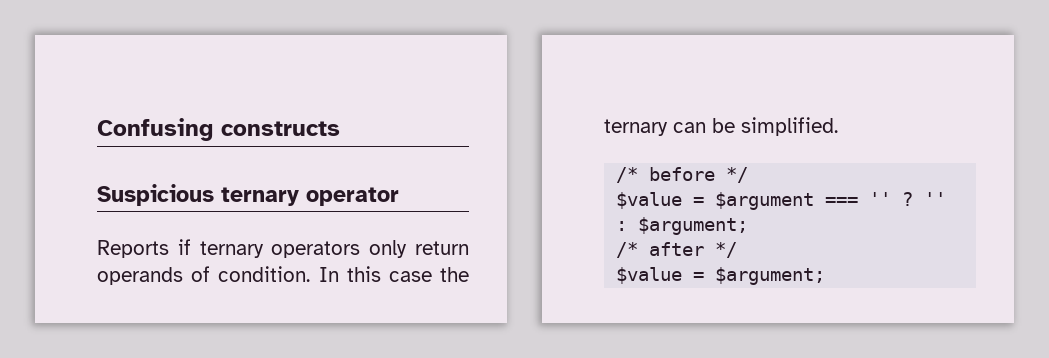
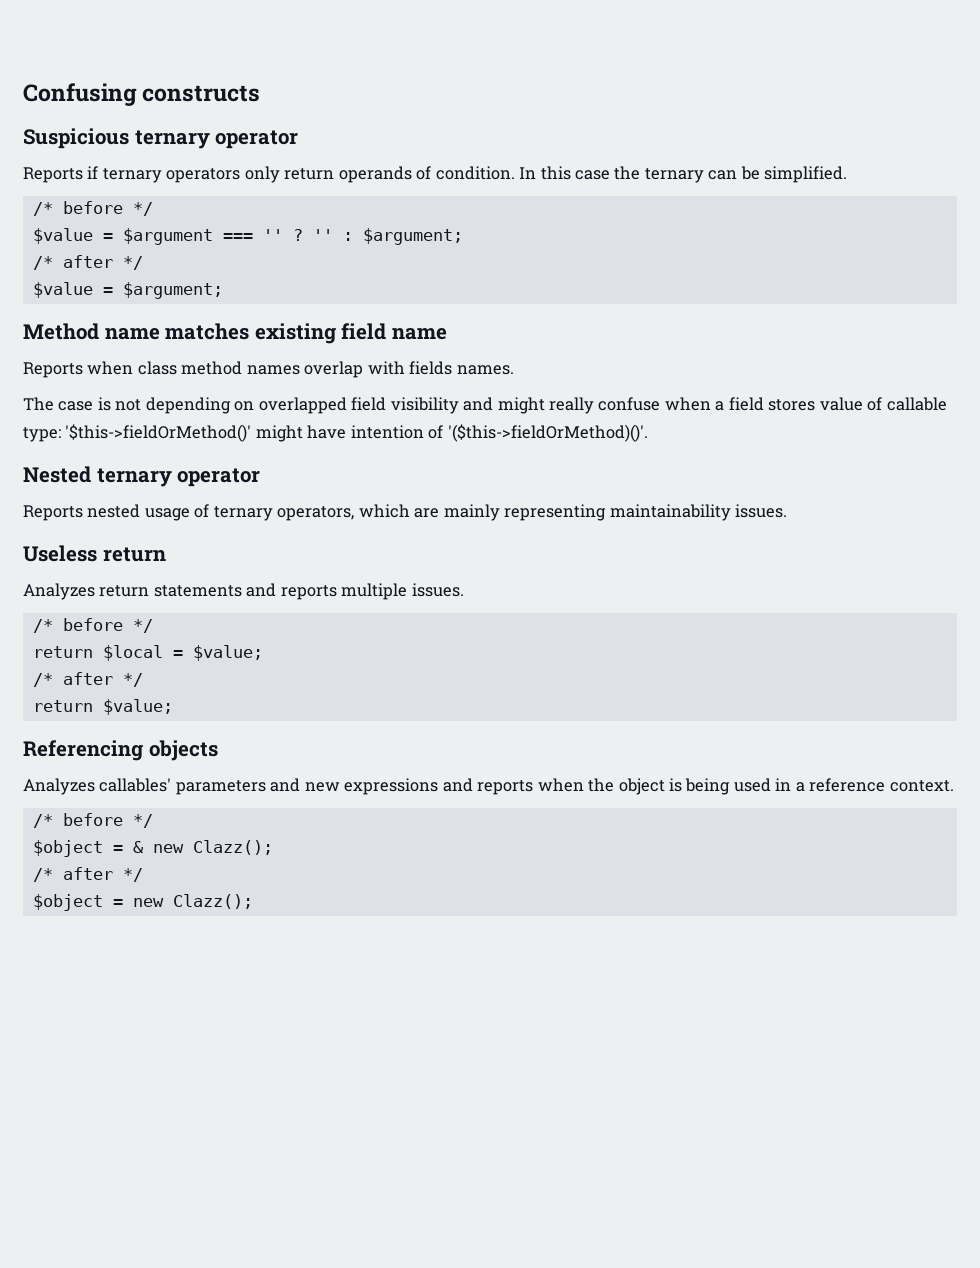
+ Method name matches existing field name
+ Reports when class method names overlap with fields names.
+ The case is not depending on overlapped field visibility and might really confuse when a field stores value of callable type: '$this->fieldOrMethod()' might have intention of '($this->fieldOrMethod)()'.
+ Nested ternary operator
+ Reports nested usage of ternary operators, which are mainly representing maintainability issues.
+ Useless return
+ Analyzes return statements and reports multiple issues.
+ /* before */
+ return $local = $value;
+ /* after */
+ return $value;
+ Referencing objects
+ Analyzes callables' parameters and new expressions and reports when the object is being used in a reference context.
+ /* before */
+ $object = & new Clazz();
+ /* after */
+ $object = new Clazz();

